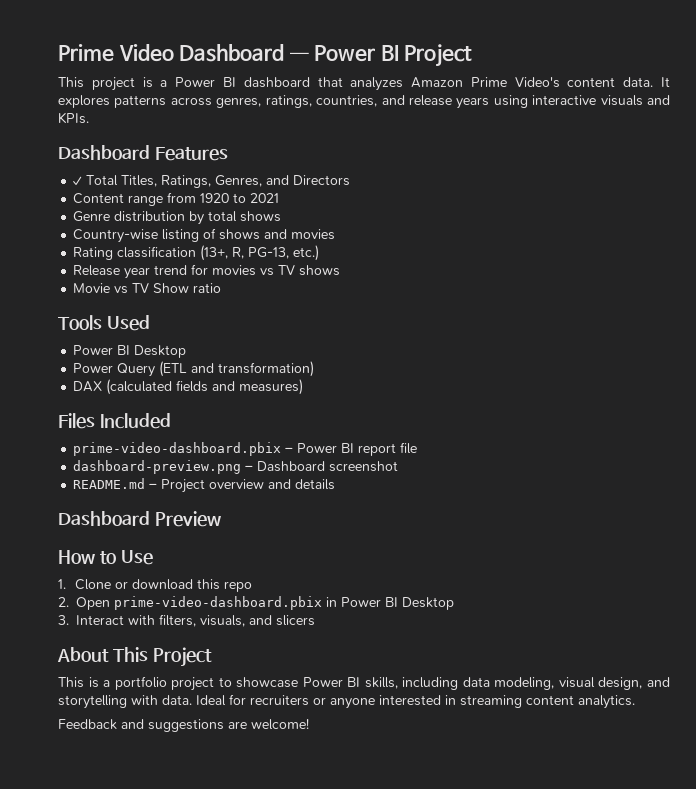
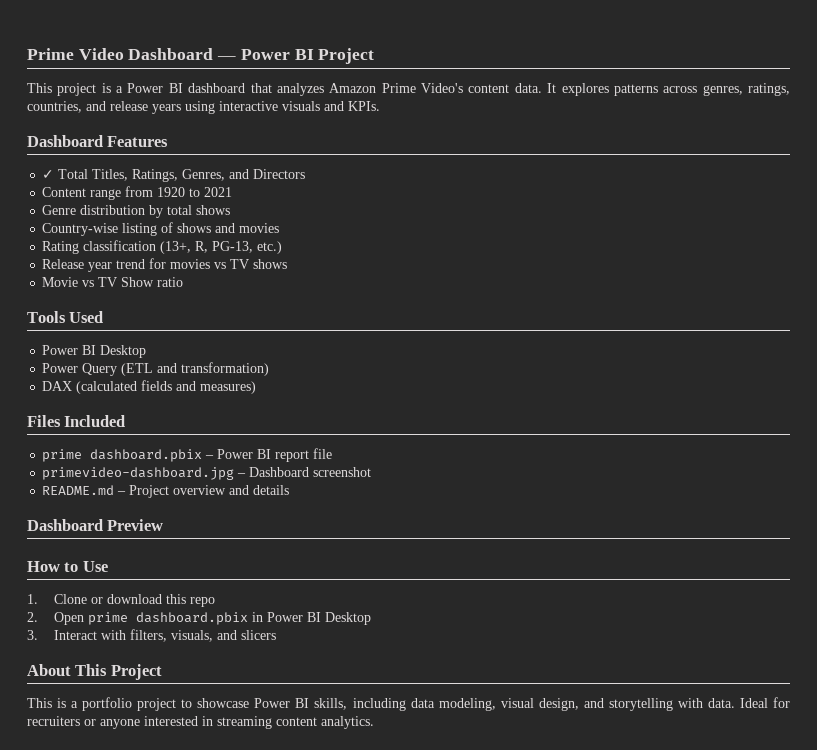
- prime-video-dashboard.pbix – Power BI report file
+ prime dashboard.pbix – Power BI report file
- dashboard-preview.png – Dashboard screenshot
+ primevideo-dashboard.jpg – Dashboard screenshot
- 2. Open prime-video-dashboard.pbix in Power BI Desktop
+ 2. Open prime dashboard.pbix in Power BI Desktop
- Feedback and suggestions are welcome!

